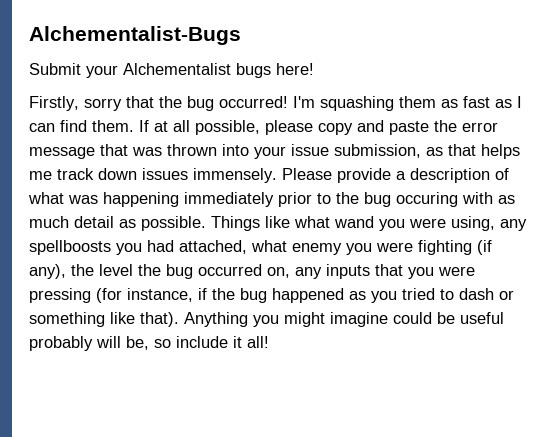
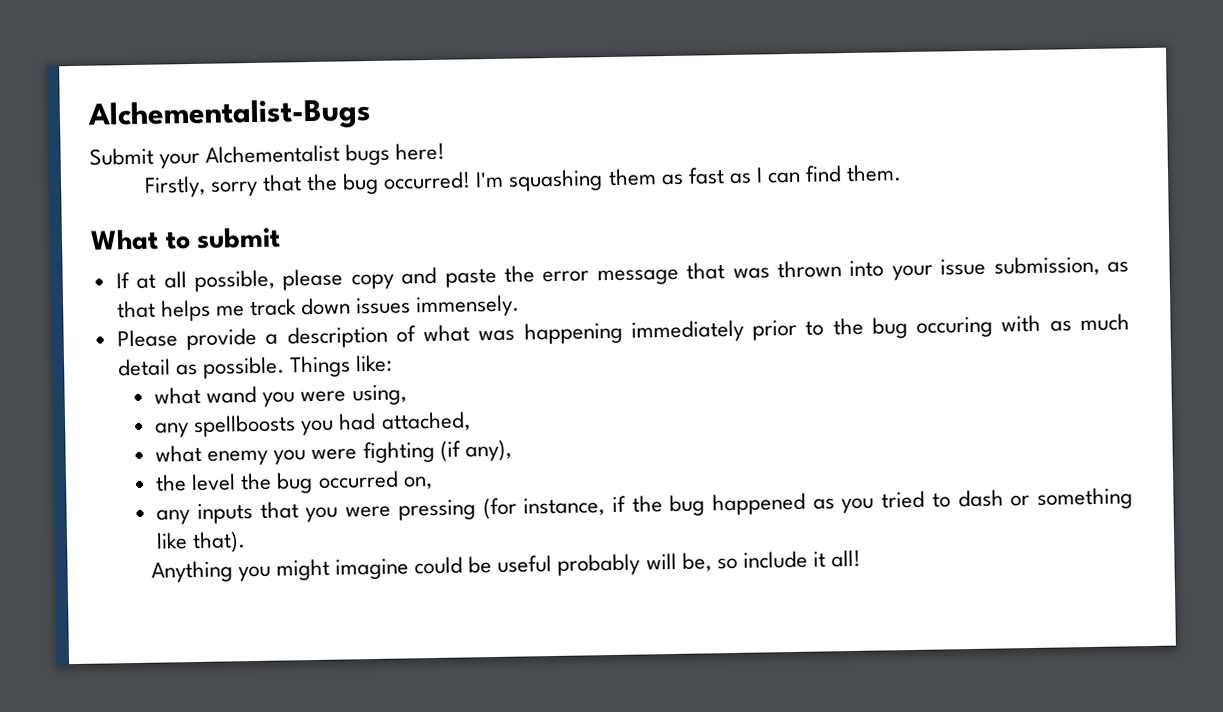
- I'm squashing them as fast as I can find them. If at all possible, please copy and paste the error message that was thrown into your issue submission, as that helps me track down issues immensely. Please provide a description of what was happening immediately prior to the bug occuring with as much detail as possible.
+ I'm squashing them as fast as I can find them.
+ What to submit
+ If at all possible, please copy and paste the error message that was thrown into your issue submission, as that helps me track down issues immensely.
+ Please provide a description of what was happening immediately prior to the bug occuring with as much detail as possible.
- Things like what wand you were using, any spellboosts you had attached, what enemy you were fighting (if any), the level the bug occurred on, any inputs that you were pressing (for instance, if the bug happened as you tried to dash or something like that). Anything you might imagine could be useful probably will be, so include it all!
+ Things like:
+ what wand you were using,
+ any spellboosts you had attached,
+ what enemy you were fighting (if any),
+ the level the bug occurred on,
+ any inputs that you were pressing (for instance, if the bug happened as you tried to dash or something like that).
+ Anything you might imagine could be useful probably will be, so include it all!

